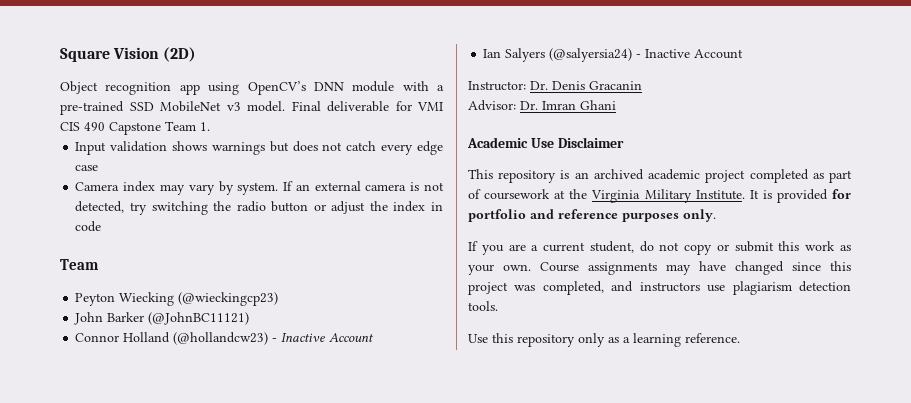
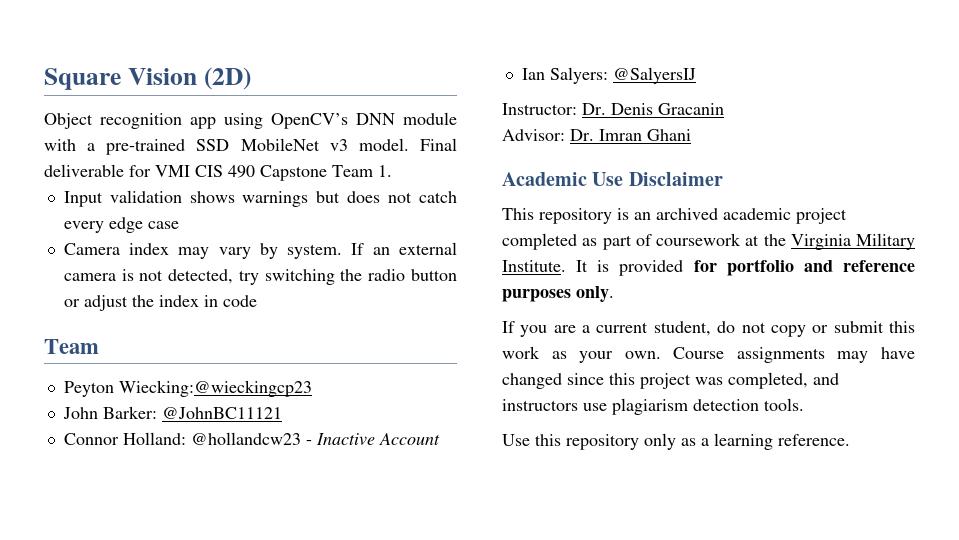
- Peyton Wiecking (@wieckingcp23)
+ Peyton Wiecking:@wieckingcp23
- John Barker (@JohnBC11121)
+ John Barker: @JohnBC11121
- Connor Holland (@hollandcw23) - Inactive Account
+ Connor Holland: @hollandcw23 - Inactive Account
- Ian Salyers (@salyersia24) - Inactive Account
+ Ian Salyers: @SalyersIJ

